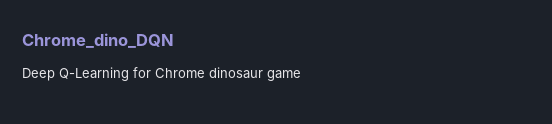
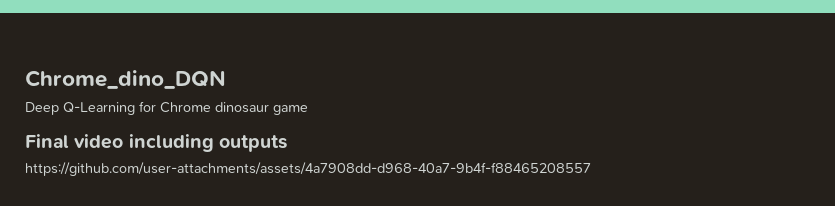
+ Final video including outputs
+ https://github.com/user-attachments/assets/4a7908dd-d968-40a7-9b4f-f88465208557

